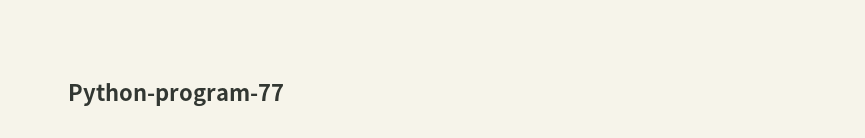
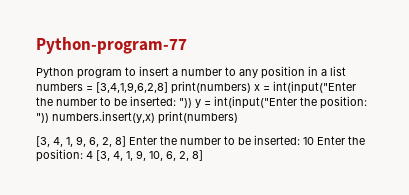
+ Python program to insert a number to any position in a list numbers = [3,4,1,9,6,2,8] print(numbers) x = int(input("Enter the number to be inserted: ")) y = int(input("Enter the position: ")) numbers.insert(y,x) print(numbers)
+ [3, 4, 1, 9, 6, 2, 8] Enter the number to be inserted: 10 Enter the position: 4 [3, 4, 1, 9, 10, 6, 2, 8]

